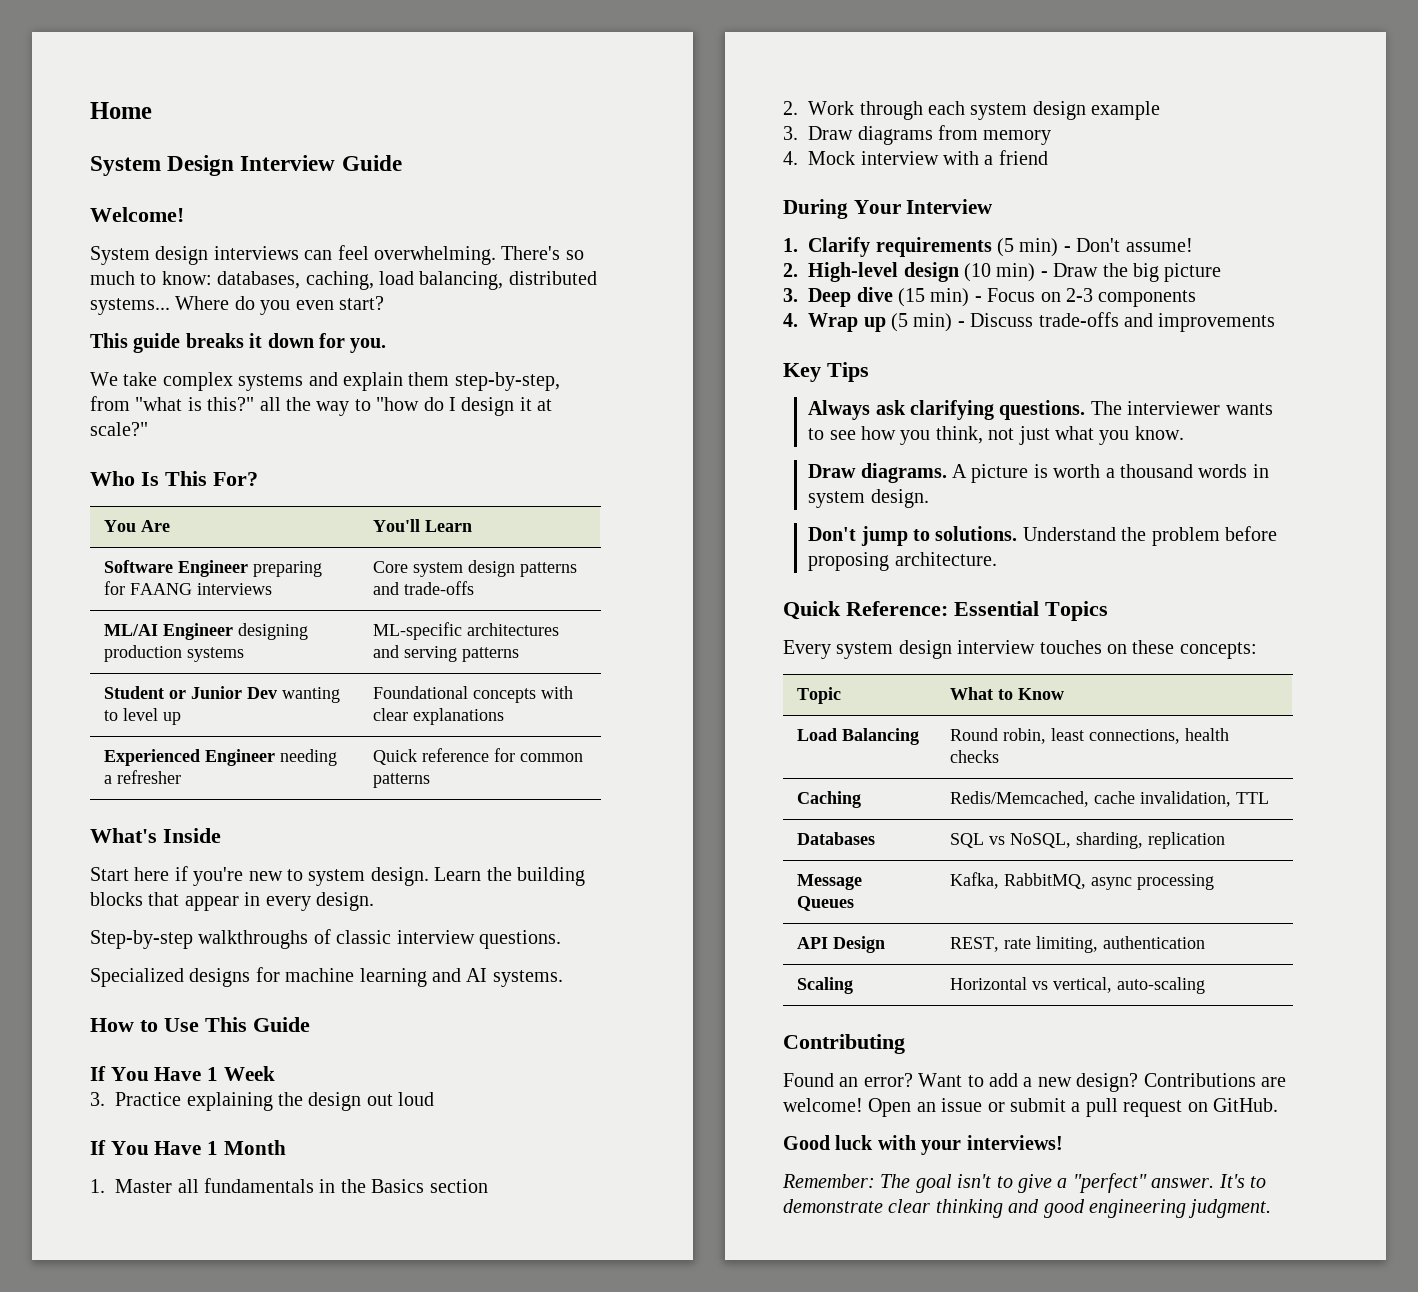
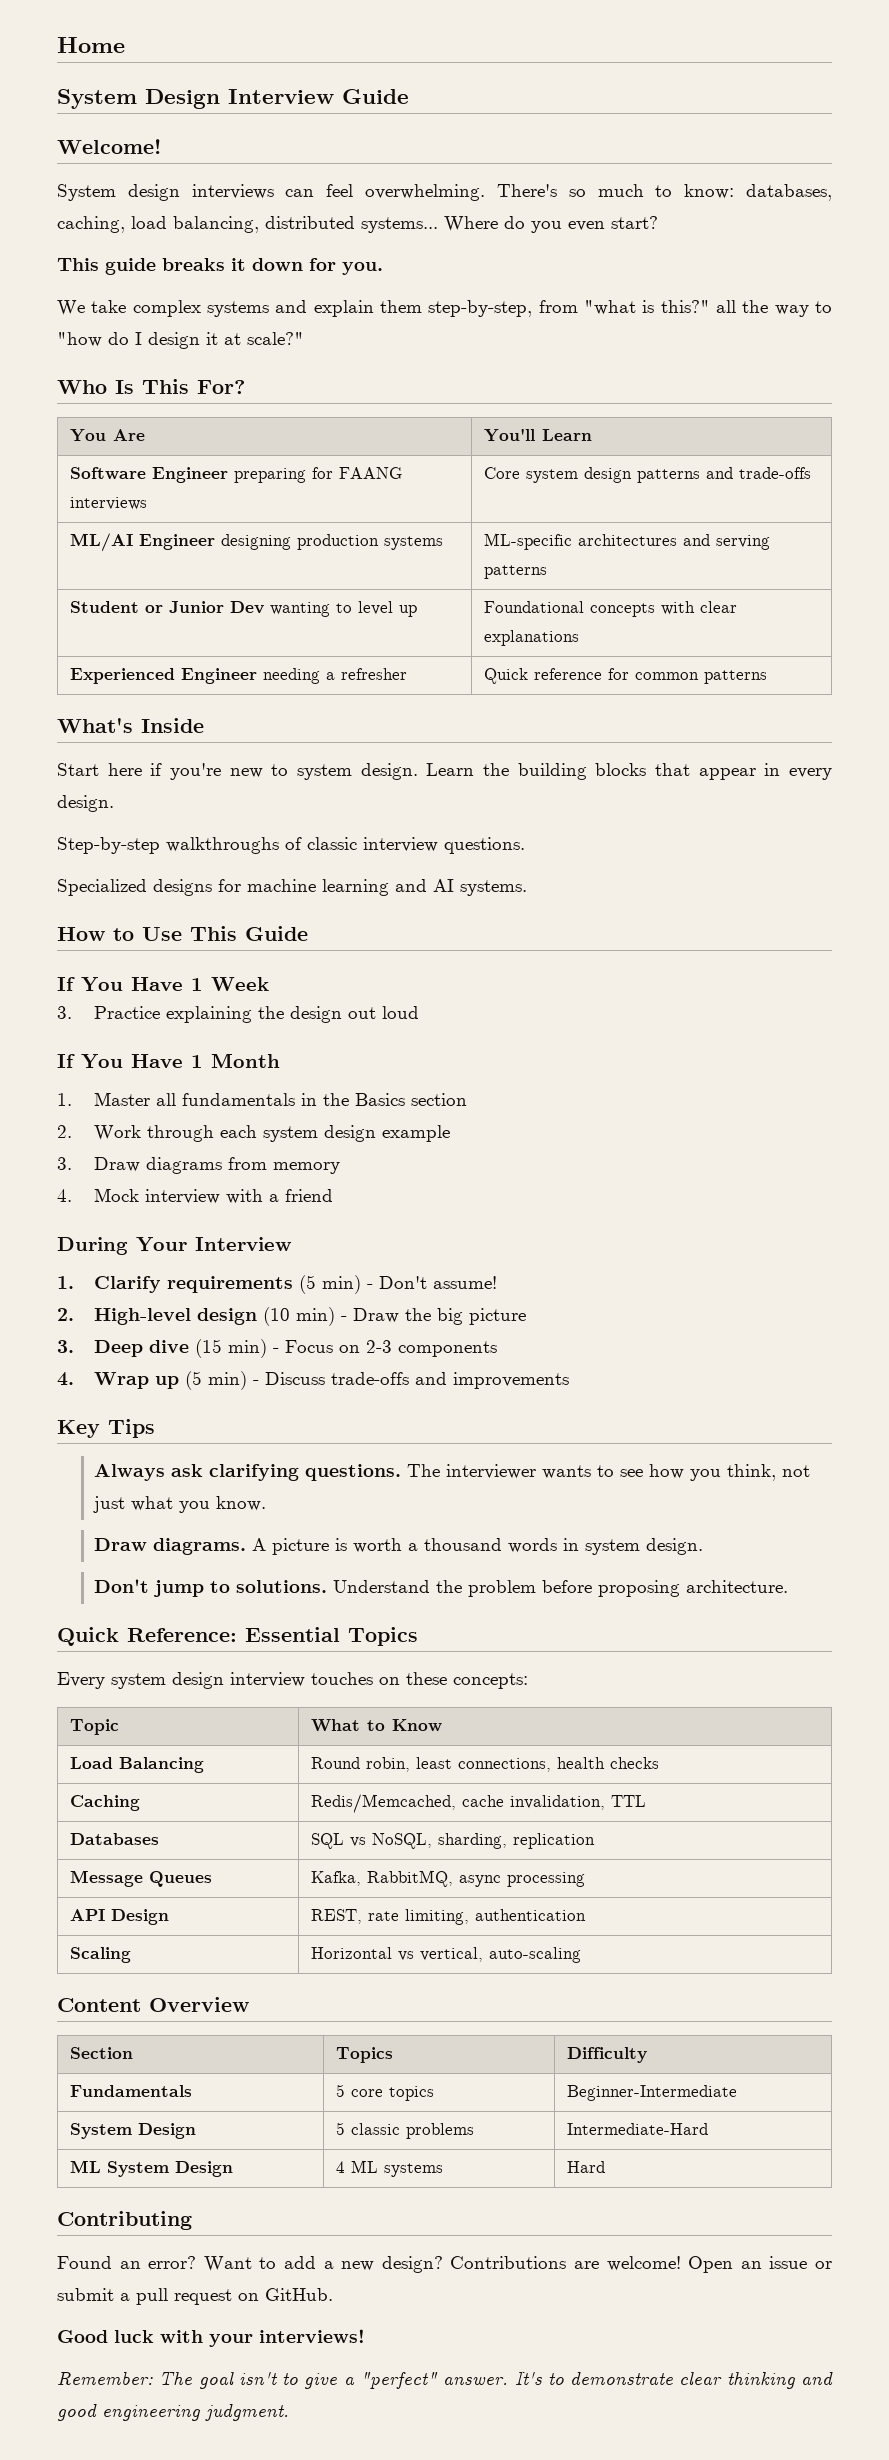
+ Content Overview
+ Section | Topics | Difficulty
+ Fundamentals | 5 core topics | Beginner-Intermediate
+ System Design | 5 classic problems | Intermediate-Hard
+ ML System Design | 4 ML systems | Hard

